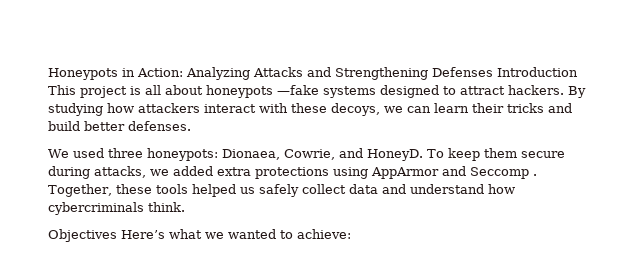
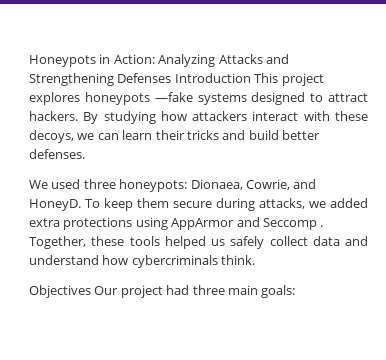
- Honeypots in Action: Analyzing Attacks and Strengthening Defenses Introduction This project is all about honeypots —fake systems designed to attract hackers.
+ Honeypots in Action: Analyzing Attacks and Strengthening Defenses Introduction This project explores honeypots —fake systems designed to attract hackers.
- Objectives Here’s what we wanted to achieve:
+ Objectives Our project had three main goals:

